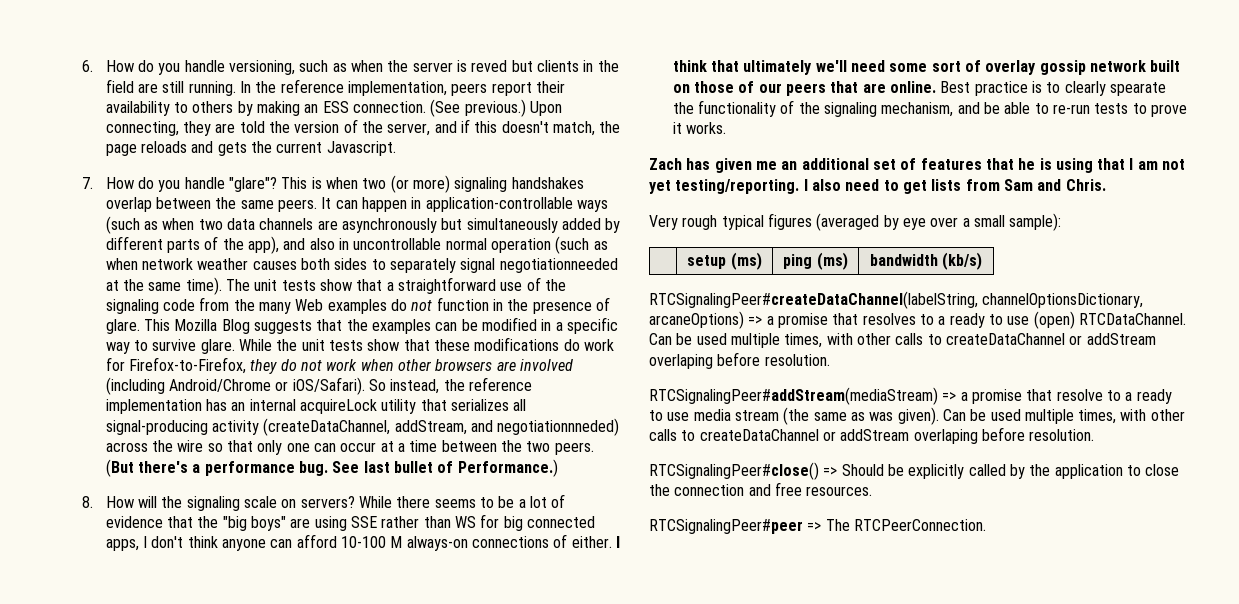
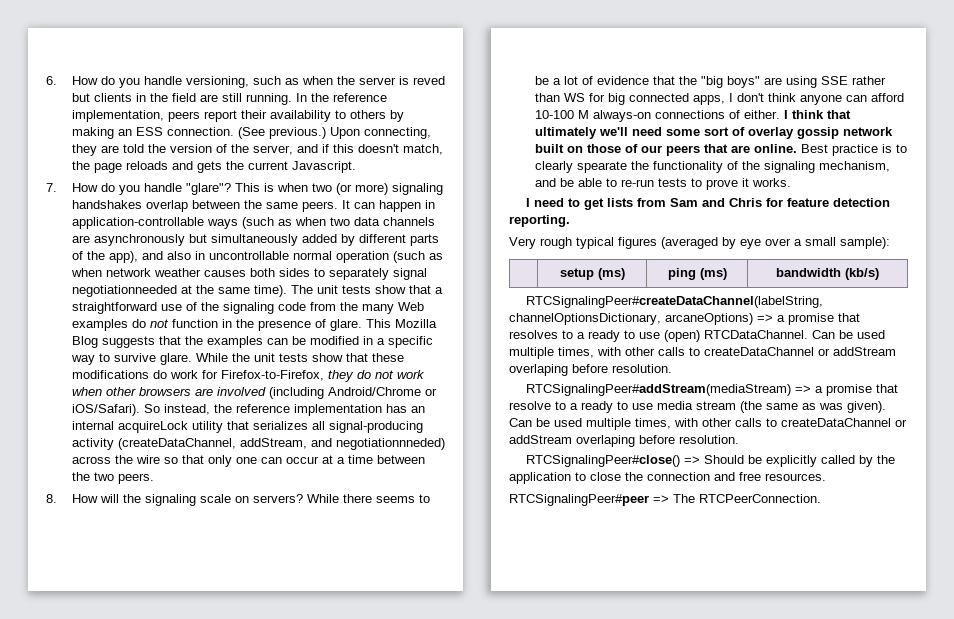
- (But there's a performance bug. See last bullet of Performance.)
- Zach has given me an additional set of features that he is using that I am not yet testing/reporting. I also need to get lists from Sam and Chris.
+ I need to get lists from Sam and Chris for feature detection reporting.

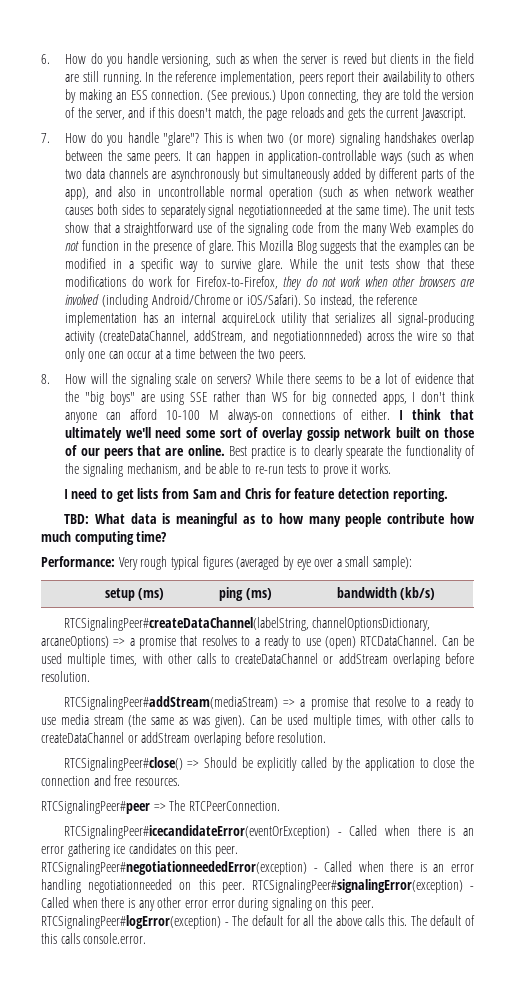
- Very rough typical figures (averaged by eye over a small sample):
+ TBD: What data is meaningful as to how many people contribute how much computing time?
+ Performance: Very rough typical figures (averaged by eye over a small sample):
+ RTCSignalingPeer#icecandidateError(eventOrException) - Called when there is an error gathering ice candidates on this peer. RTCSignalingPeer#negotiationneededError(exception) - Called when there is an error handling negotiationneeded on this peer. RTCSignalingPeer#signalingError(exception) - Called when there is any other error error during signaling on this peer. RTCSignalingPeer#logError(exception) - The default for all the above calls this. The default of this calls console.error.

